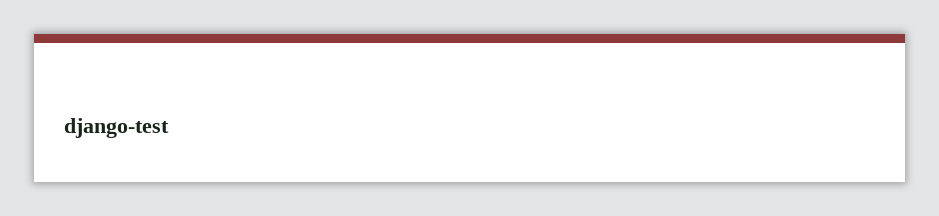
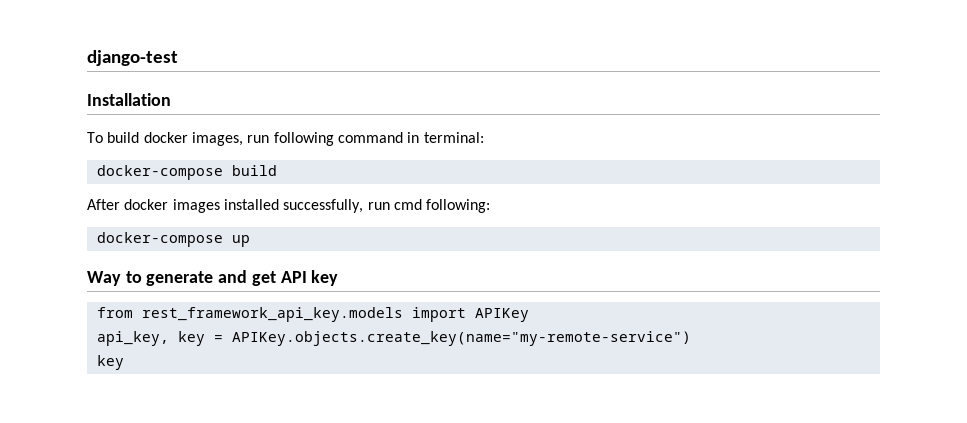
+ Installation
+ To build docker images, run following command in terminal:
+ docker-compose build
+ After docker images installed successfully, run cmd following:
+ docker-compose up
+ Way to generate and get API key
+ from rest_framework_api_key.models import APIKey
+ api_key, key = APIKey.objects.create_key(name="my-remote-service")
+ key

